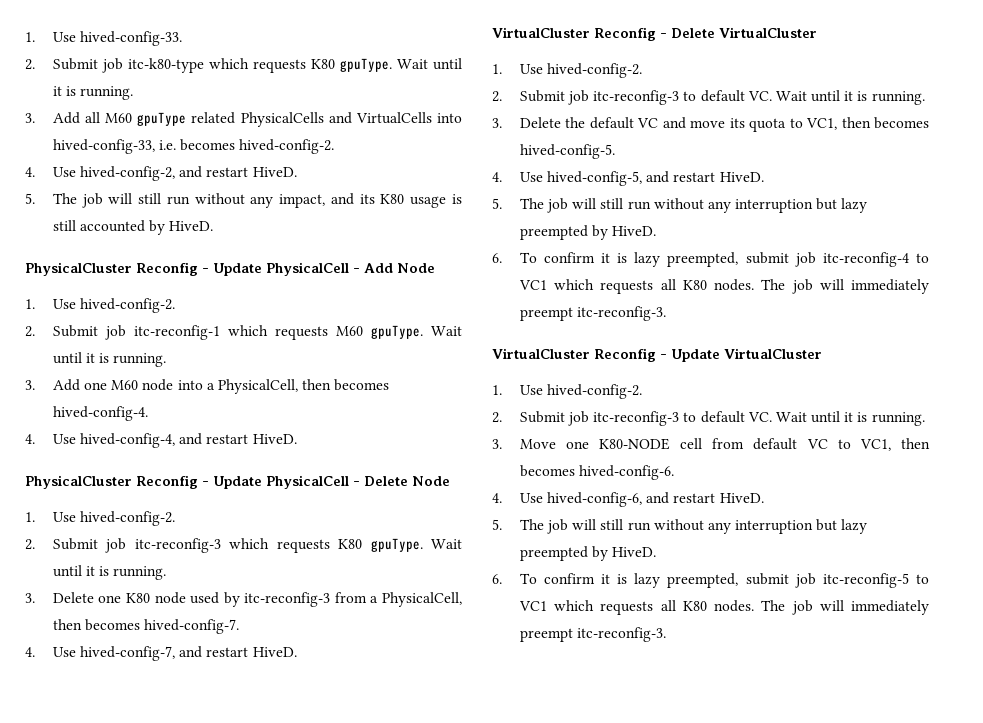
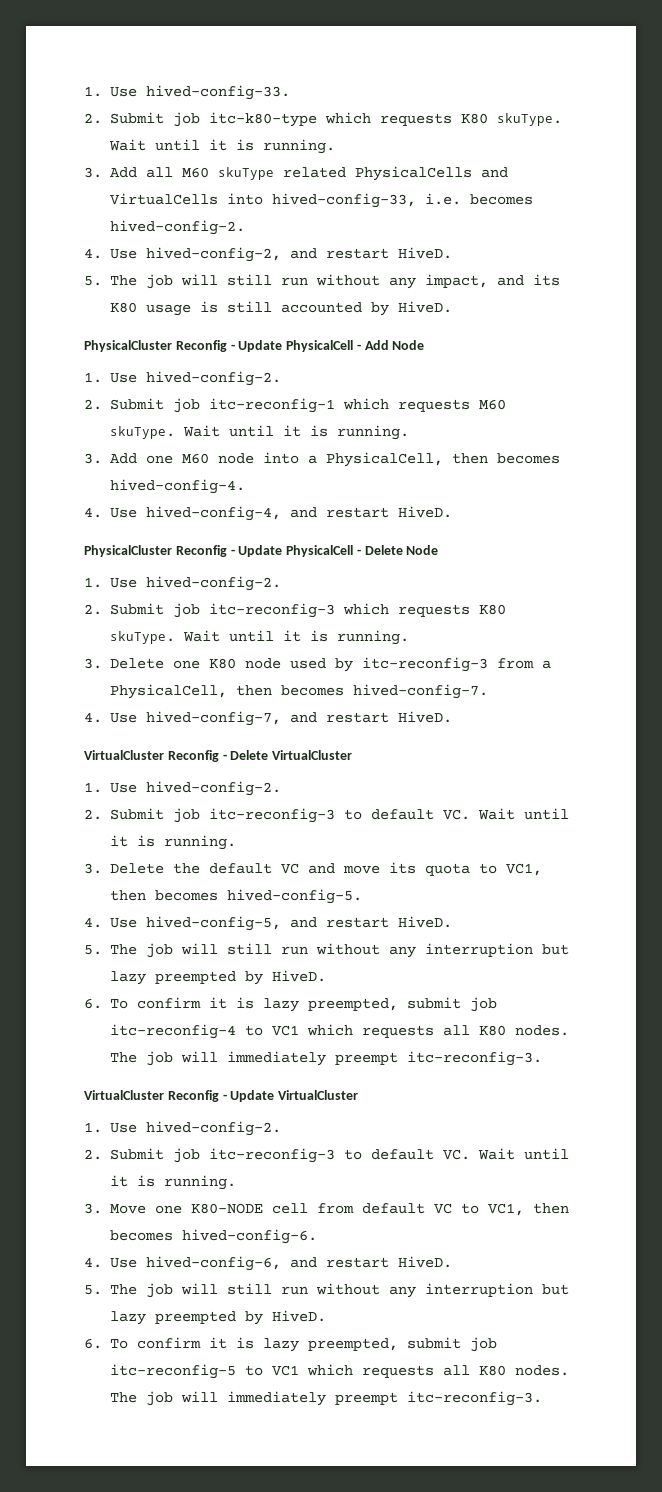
- 2. Submit job itc-k80-type which requests K80 gpuType.
+ 2. Submit job itc-k80-type which requests K80 skuType.
- 3. Add all M60 gpuType related PhysicalCells and VirtualCells into hived-config-33, i.e. becomes hived-config-2.
+ 3. Add all M60 skuType related PhysicalCells and VirtualCells into hived-config-33, i.e. becomes hived-config-2.
- 2. Submit job itc-reconfig-1 which requests M60 gpuType.
+ 2. Submit job itc-reconfig-1 which requests M60 skuType.
- 2. Submit job itc-reconfig-3 which requests K80 gpuType.
+ 2. Submit job itc-reconfig-3 which requests K80 skuType.

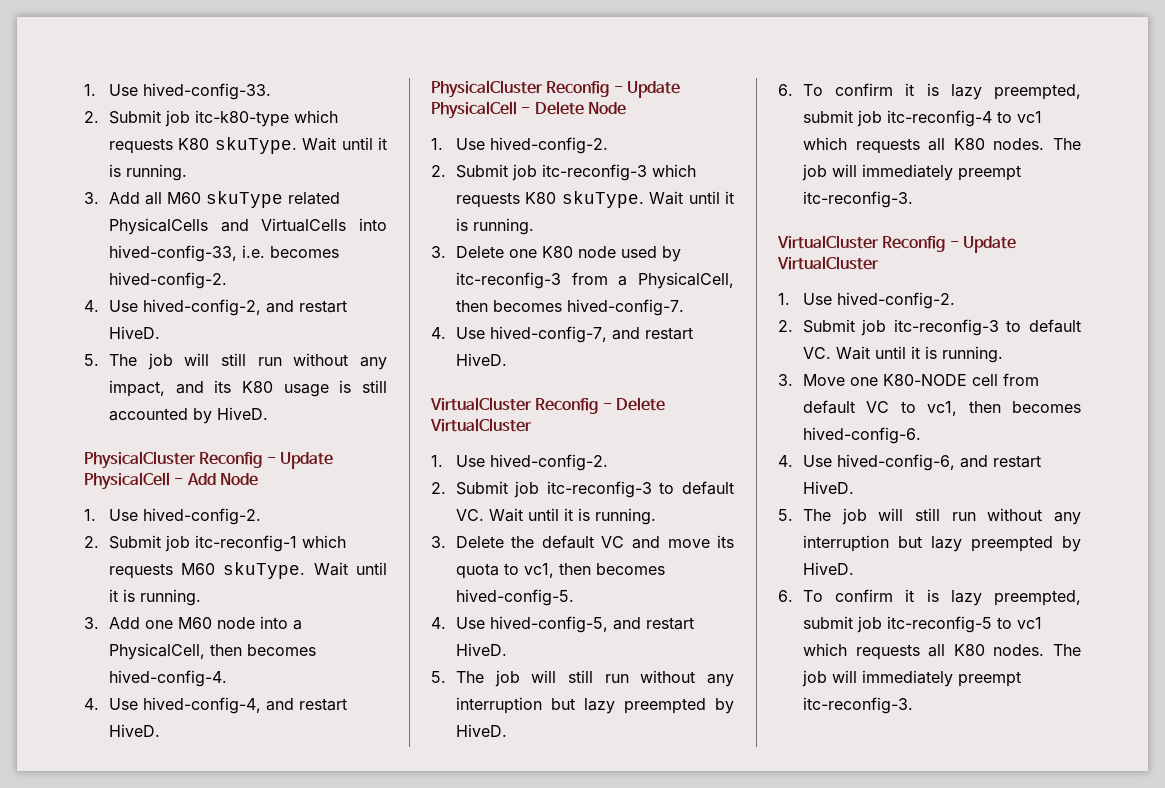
- 3. Delete the default VC and move its quota to VC1, then becomes hived-config-5.
+ 3. Delete the default VC and move its quota to vc1, then becomes hived-config-5.
- 6. To confirm it is lazy preempted, submit job itc-reconfig-4 to VC1 which requests all K80 nodes.
+ 6. To confirm it is lazy preempted, submit job itc-reconfig-4 to vc1 which requests all K80 nodes.
- 3. Move one K80-NODE cell from default VC to VC1, then becomes hived-config-6.
+ 3. Move one K80-NODE cell from default VC to vc1, then becomes hived-config-6.
- 6. To confirm it is lazy preempted, submit job itc-reconfig-5 to VC1 which requests all K80 nodes.
+ 6. To confirm it is lazy preempted, submit job itc-reconfig-5 to vc1 which requests all K80 nodes.

